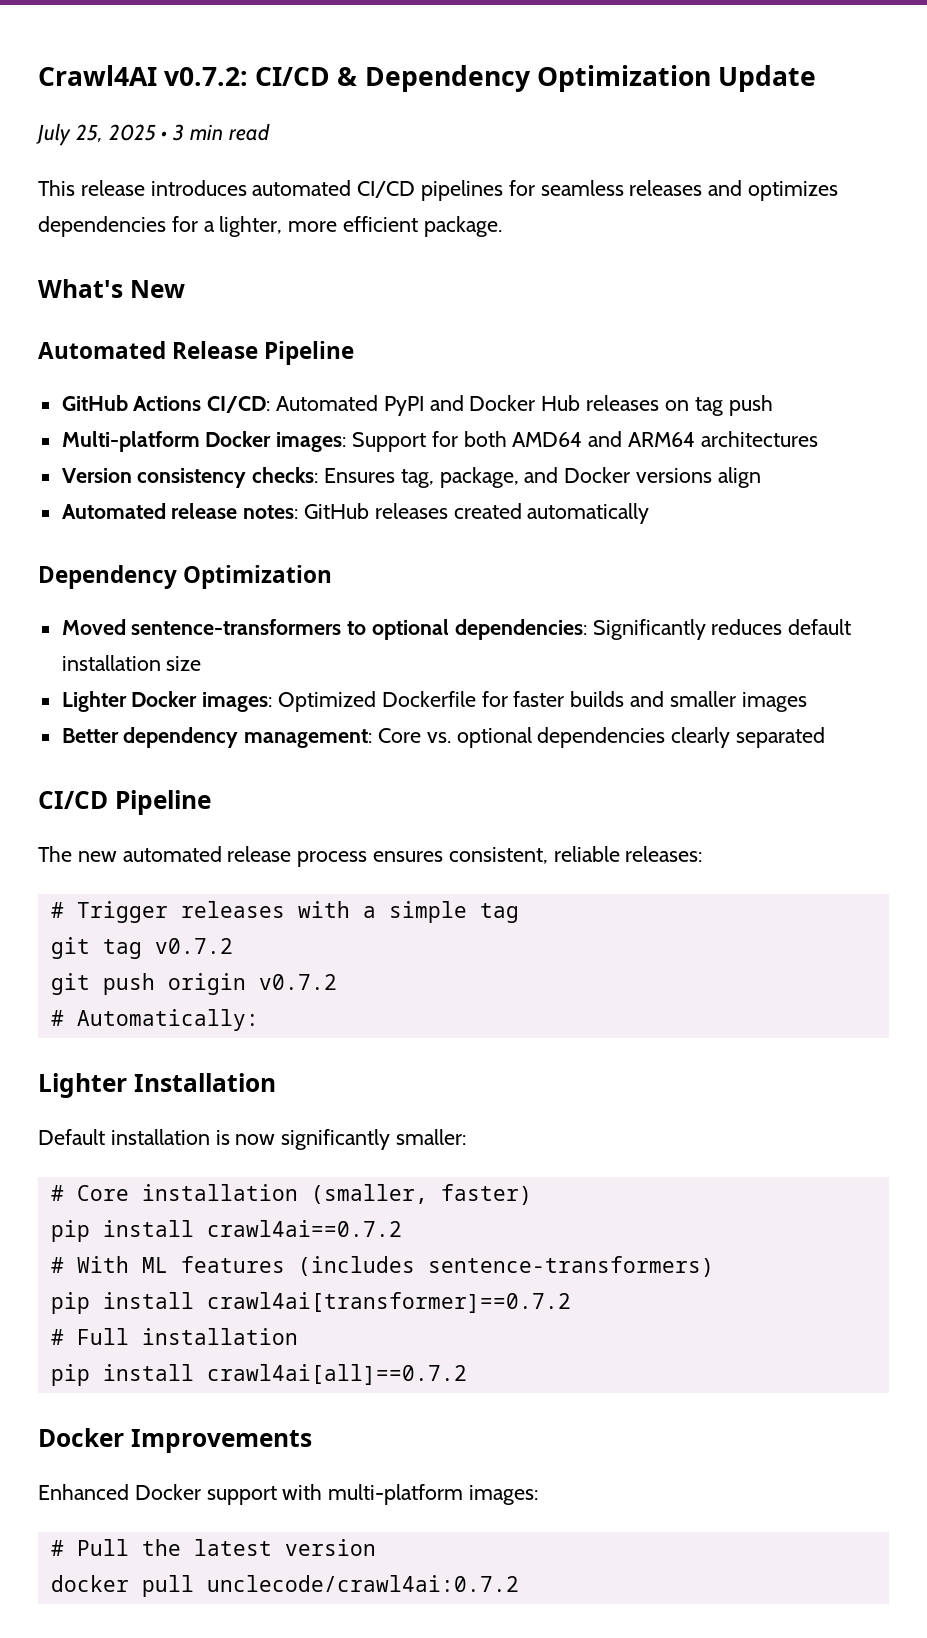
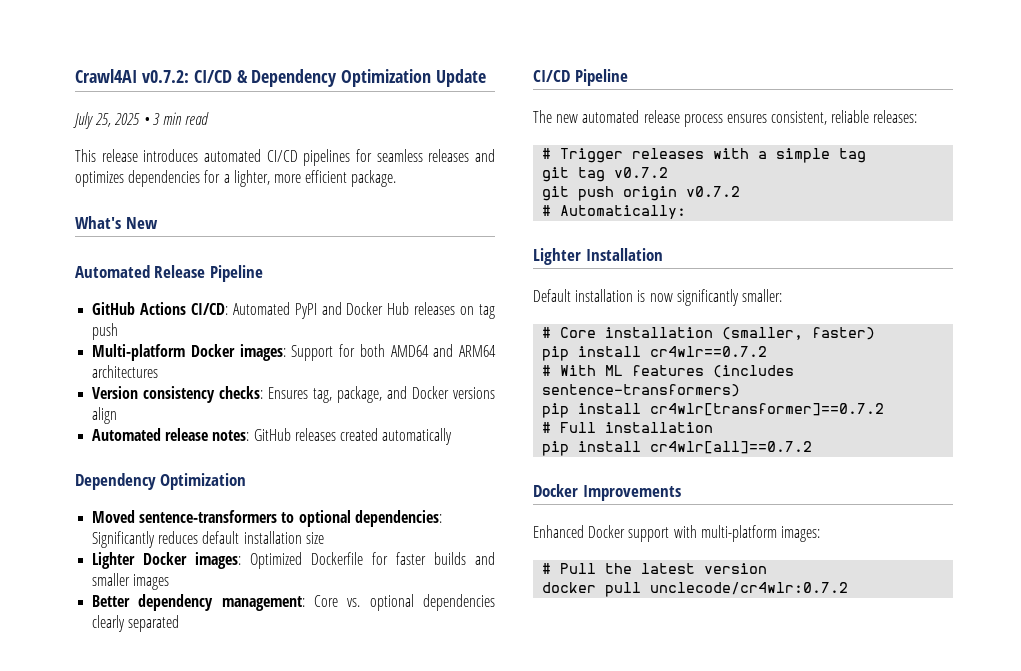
- pip install crawl4ai==0.7.2
+ pip install cr4wlr==0.7.2
- pip install crawl4ai[transformer]==0.7.2
+ pip install cr4wlr[transformer]==0.7.2
- pip install crawl4ai[all]==0.7.2
+ pip install cr4wlr[all]==0.7.2
- docker pull unclecode/crawl4ai:0.7.2
+ docker pull unclecode/cr4wlr:0.7.2

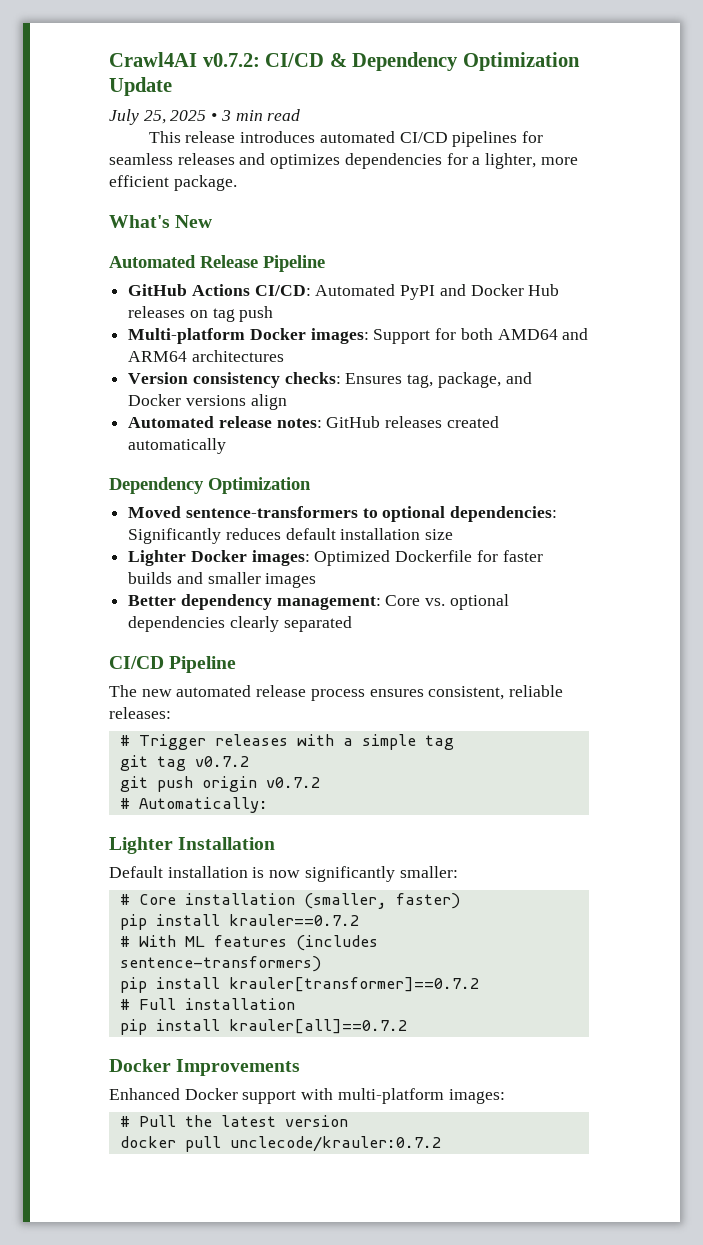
- pip install cr4wlr==0.7.2
+ pip install krauler==0.7.2
- pip install cr4wlr[transformer]==0.7.2
+ pip install krauler[transformer]==0.7.2
- pip install cr4wlr[all]==0.7.2
+ pip install krauler[all]==0.7.2
- docker pull unclecode/cr4wlr:0.7.2
+ docker pull unclecode/krauler:0.7.2

